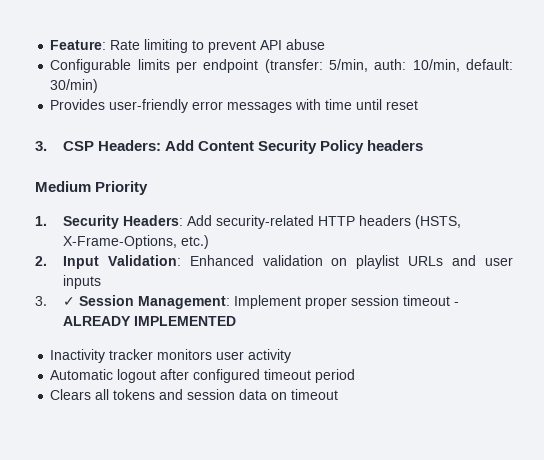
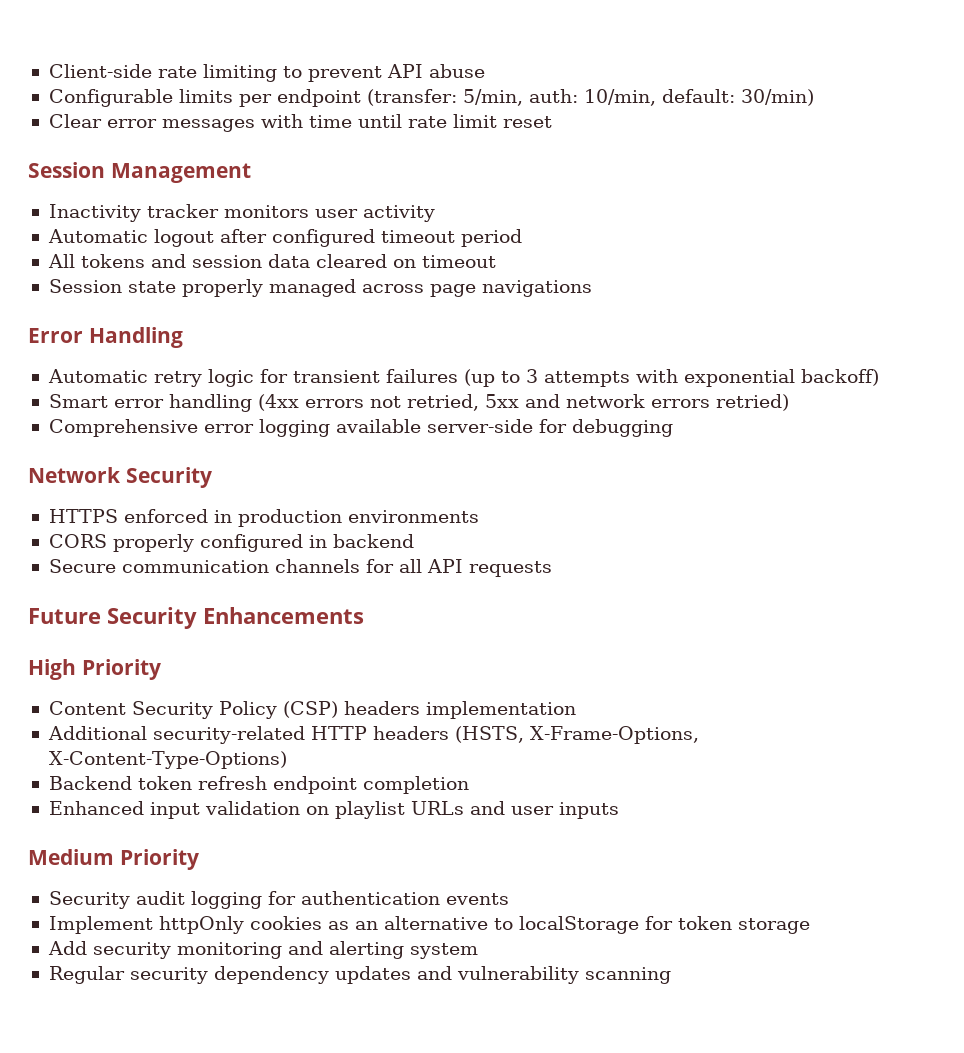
- Feature: Rate limiting to prevent API abuse
+ Client-side rate limiting to prevent API abuse
- Provides user-friendly error messages with time until reset
+ Clear error messages with time until rate limit reset
- 3. CSP Headers: Add Content Security Policy headers
- Medium Priority
- 1. Security Headers: Add security-related HTTP headers (HSTS, X-Frame-Options, etc.)
- 2. Input Validation: Enhanced validation on playlist URLs and user inputs
- 3. ✓ Session Management: Implement proper session timeout - ALREADY IMPLEMENTED
+ Session Management
- Clears all tokens and session data on timeout
+ All tokens and session data cleared on timeout
+ Session state properly managed across page navigations
+ Error Handling
+ Automatic retry logic for transient failures (up to 3 attempts with exponential backoff)
+ Smart error handling (4xx errors not retried, 5xx and network errors retried)
+ Comprehensive error logging available server-side for debugging
+ Network Security
+ HTTPS enforced in production environments
+ CORS properly configured in backend
+ Secure communication channels for all API requests
+ Future Security Enhancements
+ High Priority
+ Content Security Policy (CSP) headers implementation
+ Additional security-related HTTP headers (HSTS, X-Frame-Options, X-Content-Type-Options)
+ Backend token refresh endpoint completion
+ Enhanced input validation on playlist URLs and user inputs
+ Medium Priority
+ Security audit logging for authentication events
+ Implement httpOnly cookies as an alternative to localStorage for token storage
+ Add security monitoring and alerting system
+ Regular security dependency updates and vulnerability scanning

